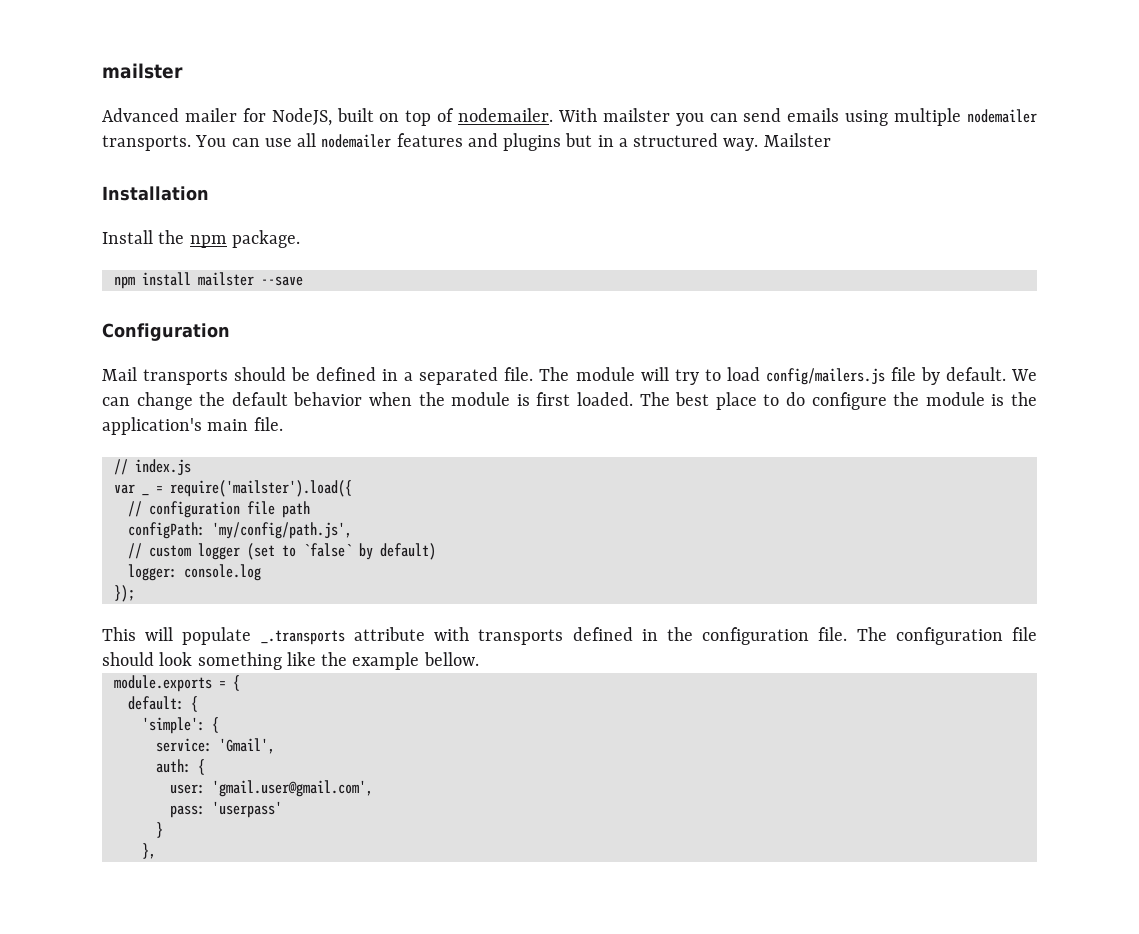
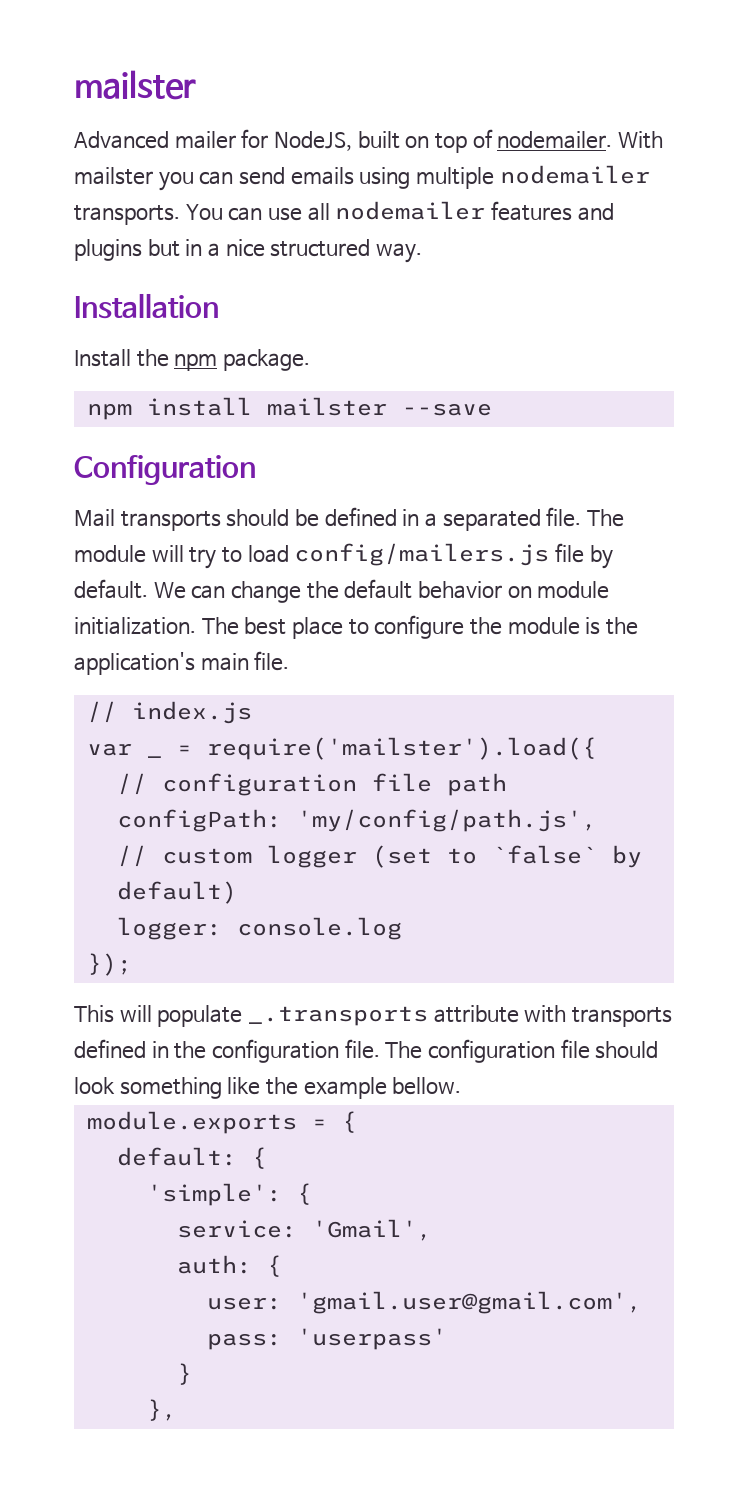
- You can use all nodemailer features and plugins but in a structured way. Mailster
+ You can use all nodemailer features and plugins but in a nice structured way.
- We can change the default behavior when the module is first loaded.
+ We can change the default behavior on module initialization.
- The best place to do configure the module is the application's main file.
+ The best place to configure the module is the application's main file.

